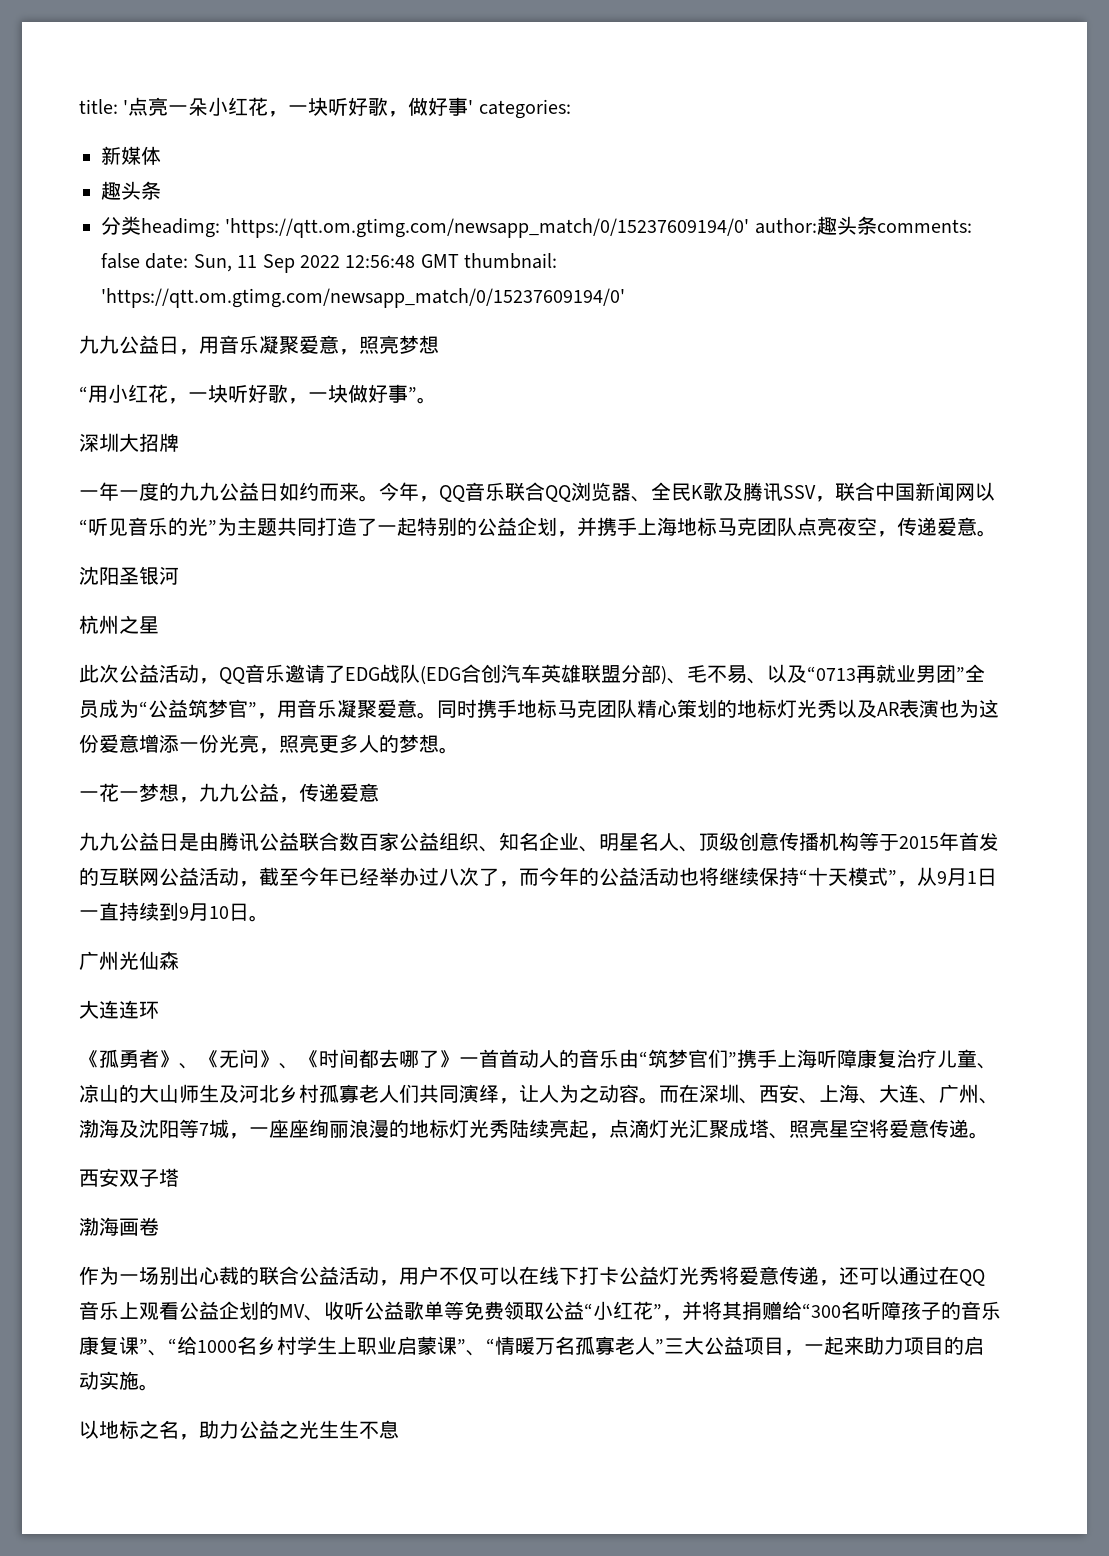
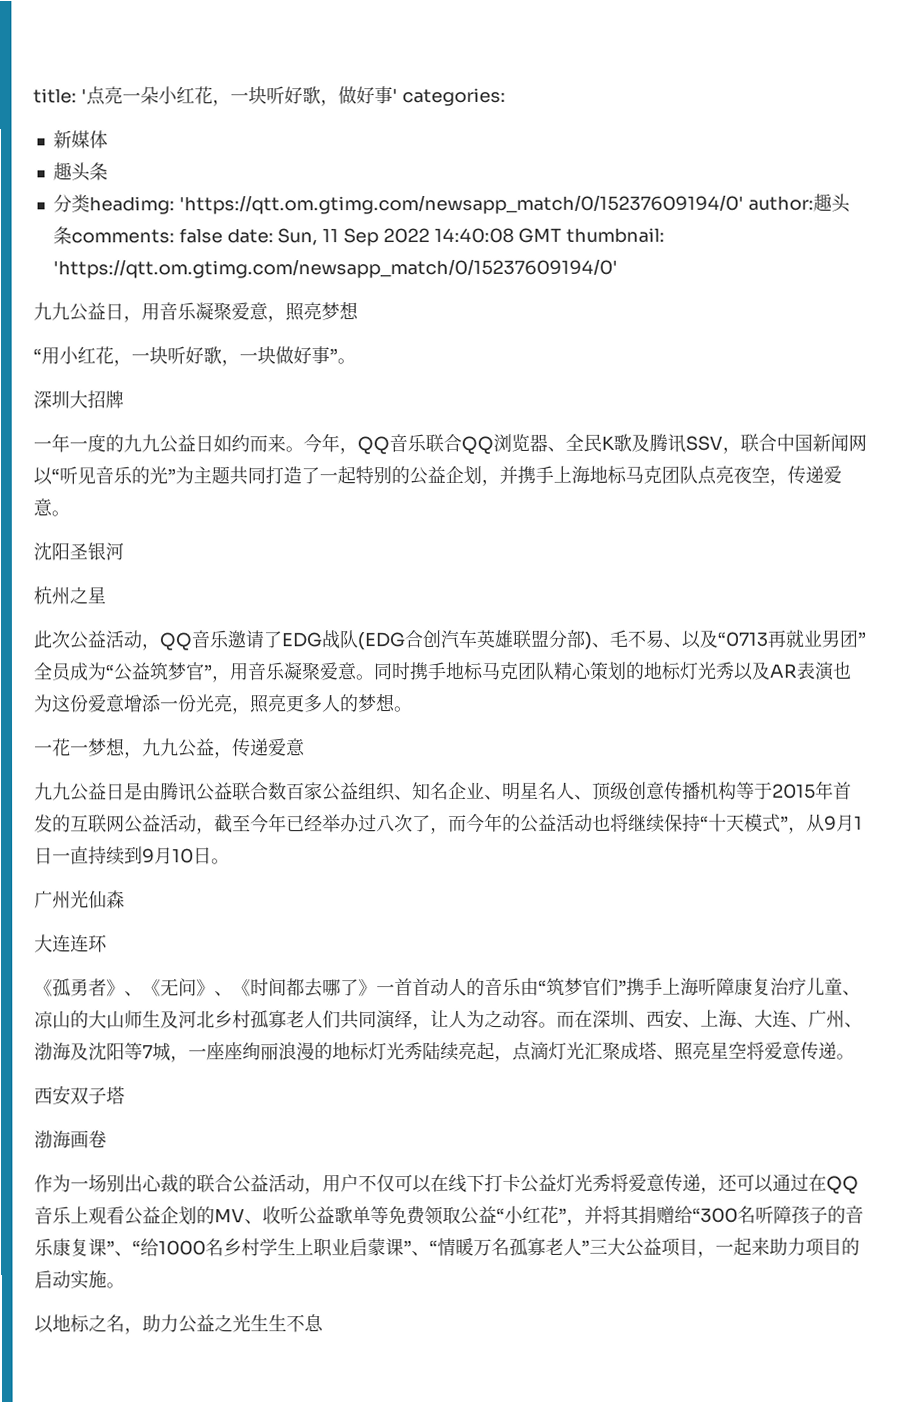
- 分类headimg: 'https://qtt.om.gtimg.com/newsapp_match/0/15237609194/0' author:趣头条comments: false date: Sun, 11 Sep 2022 12:56:48 GMT thumbnail: 'https://qtt.om.gtimg.com/newsapp_match/0/15237609194/0'
+ 分类headimg: 'https://qtt.om.gtimg.com/newsapp_match/0/15237609194/0' author:趣头条comments: false date: Sun, 11 Sep 2022 14:40:08 GMT thumbnail: 'https://qtt.om.gtimg.com/newsapp_match/0/15237609194/0'

